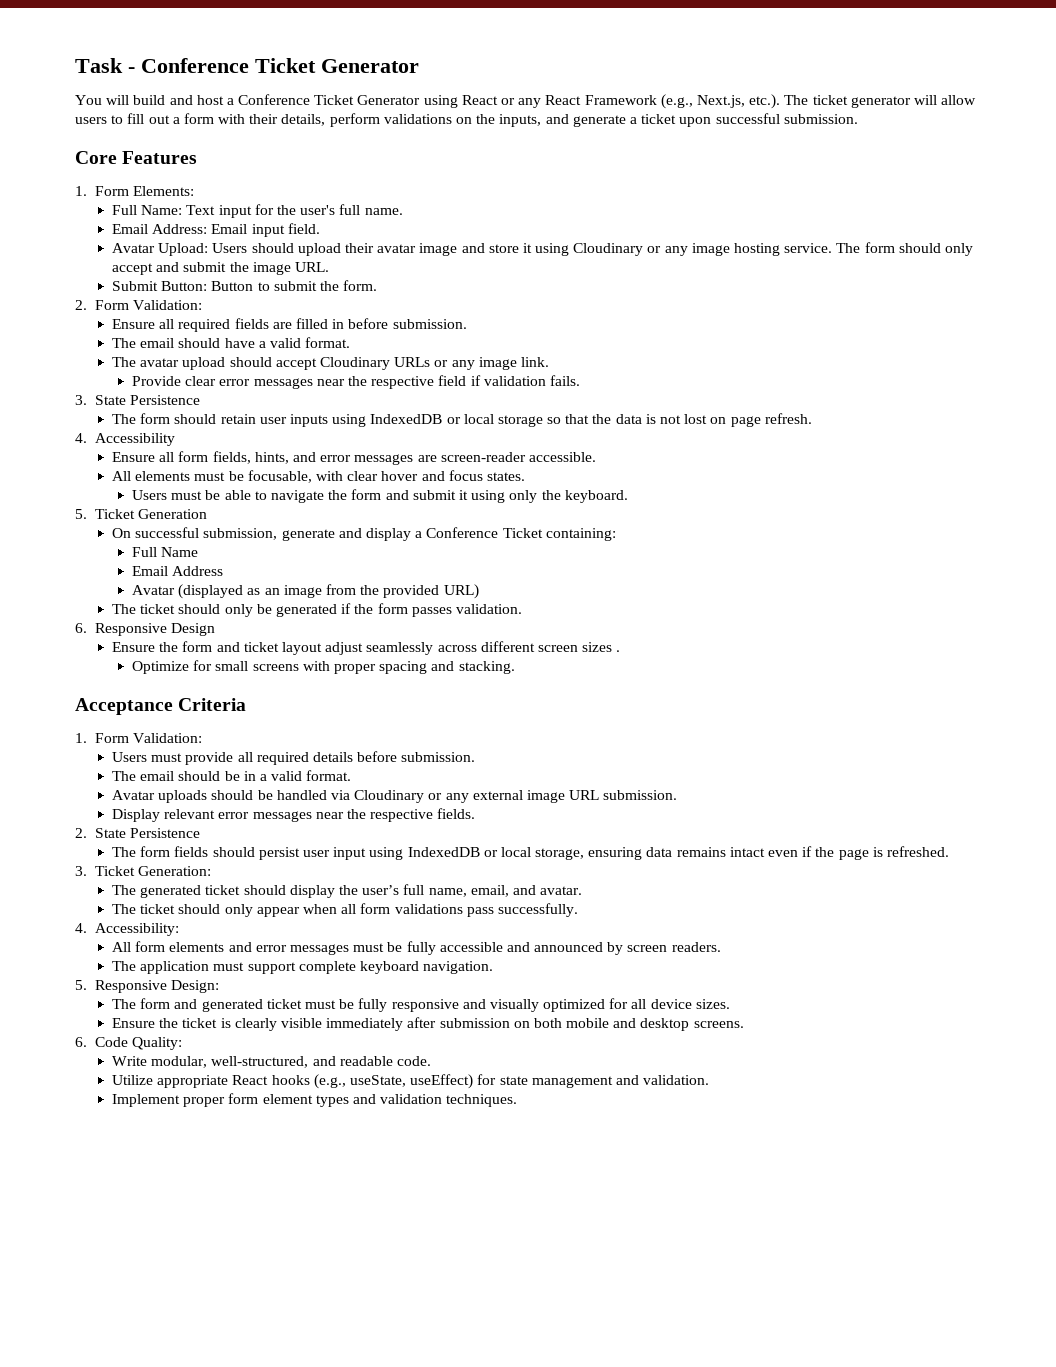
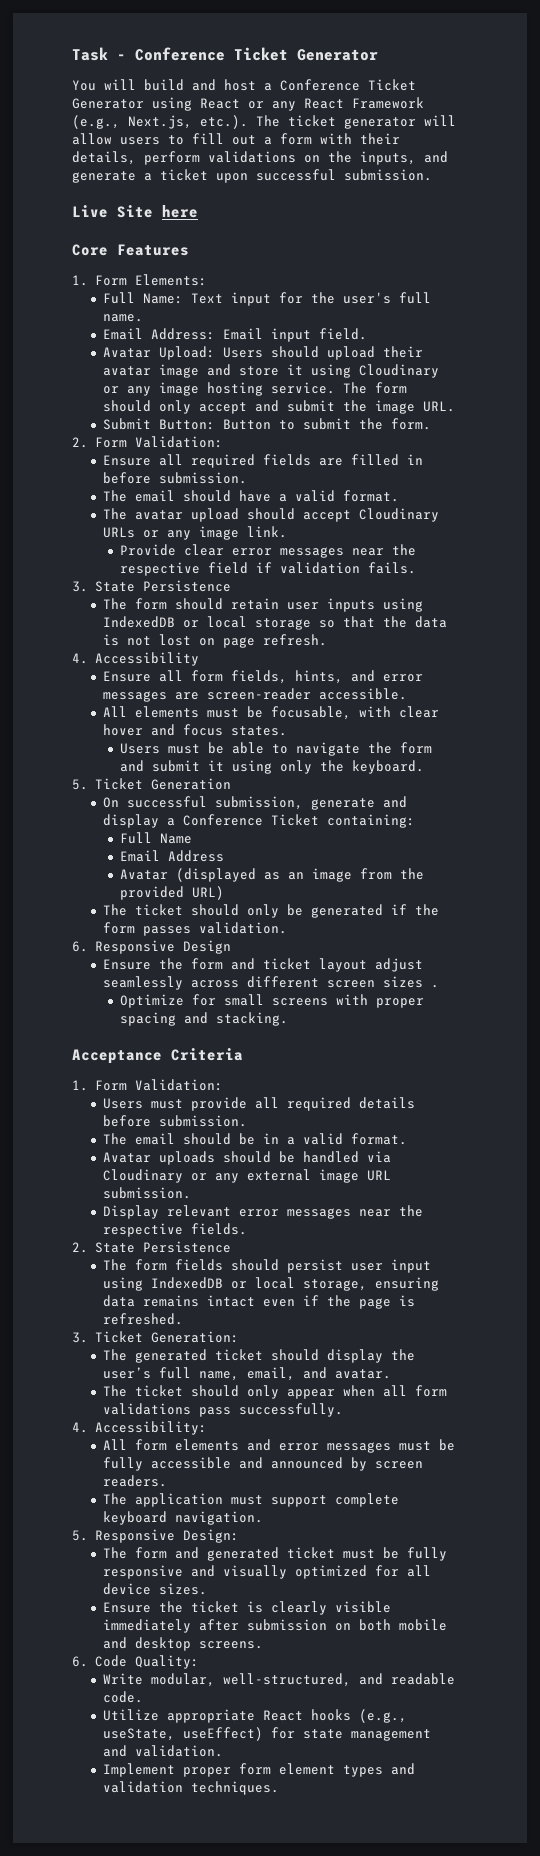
+ Live Site here

